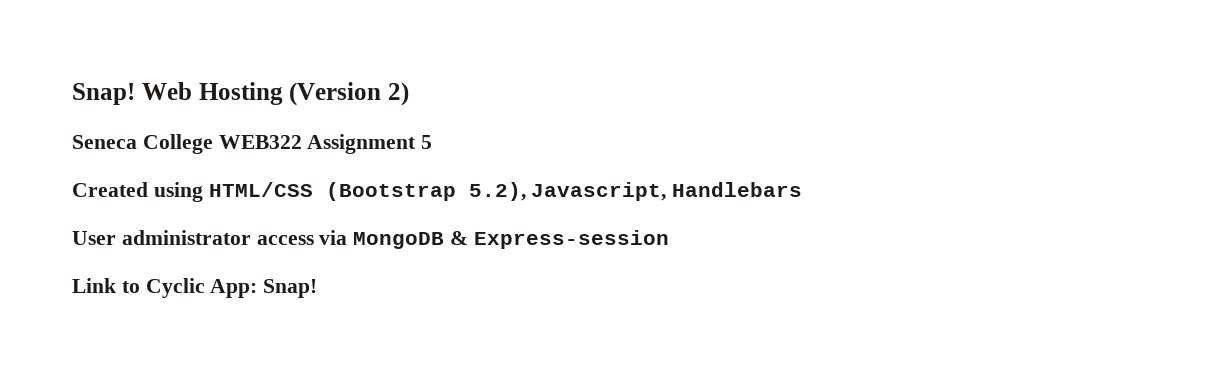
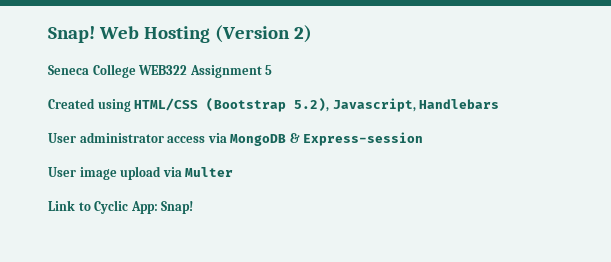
+ User image upload via Multer

